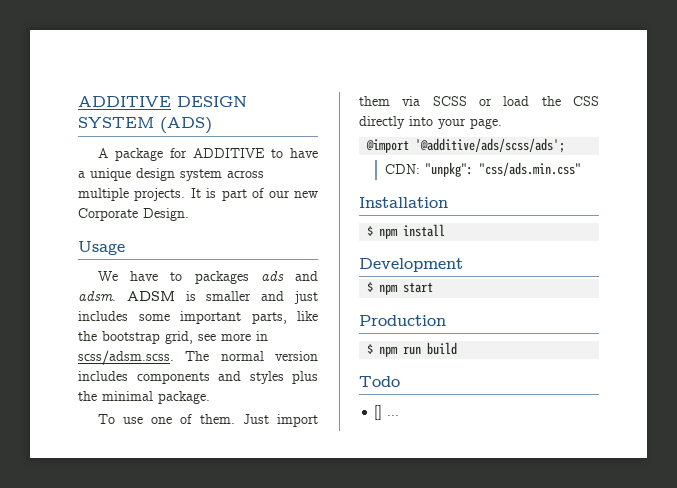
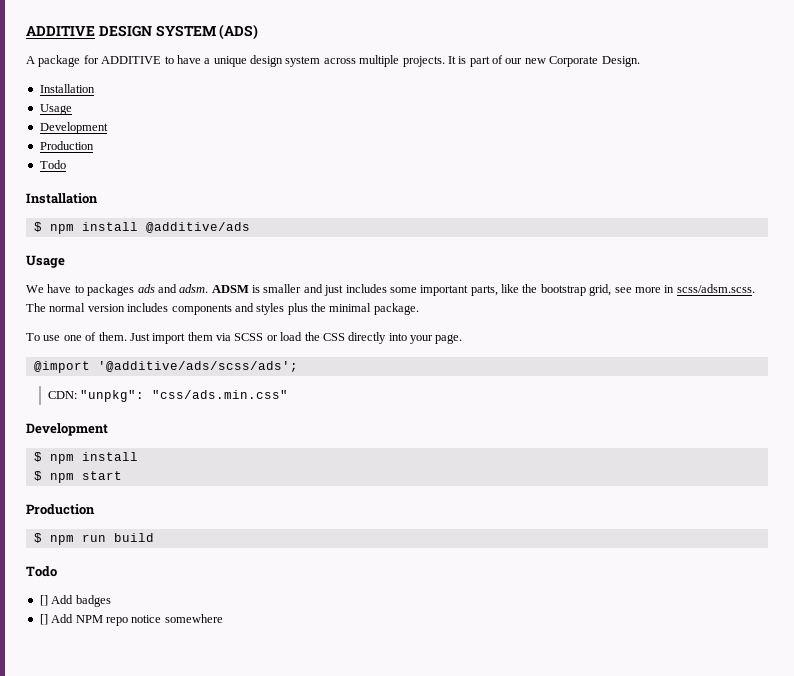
  It is part of our new Corporate Design.
+ Installation
+ Usage
+ Development
+ Production
+ Todo
+ Installation
+ $ npm install @additive/ads
  CDN: "unpkg": "css/ads.min.css"
- Installation
+ Development
  $ npm install
- Development
- [] ...
+ [] Add badges
+ [] Add NPM repo notice somewhere

